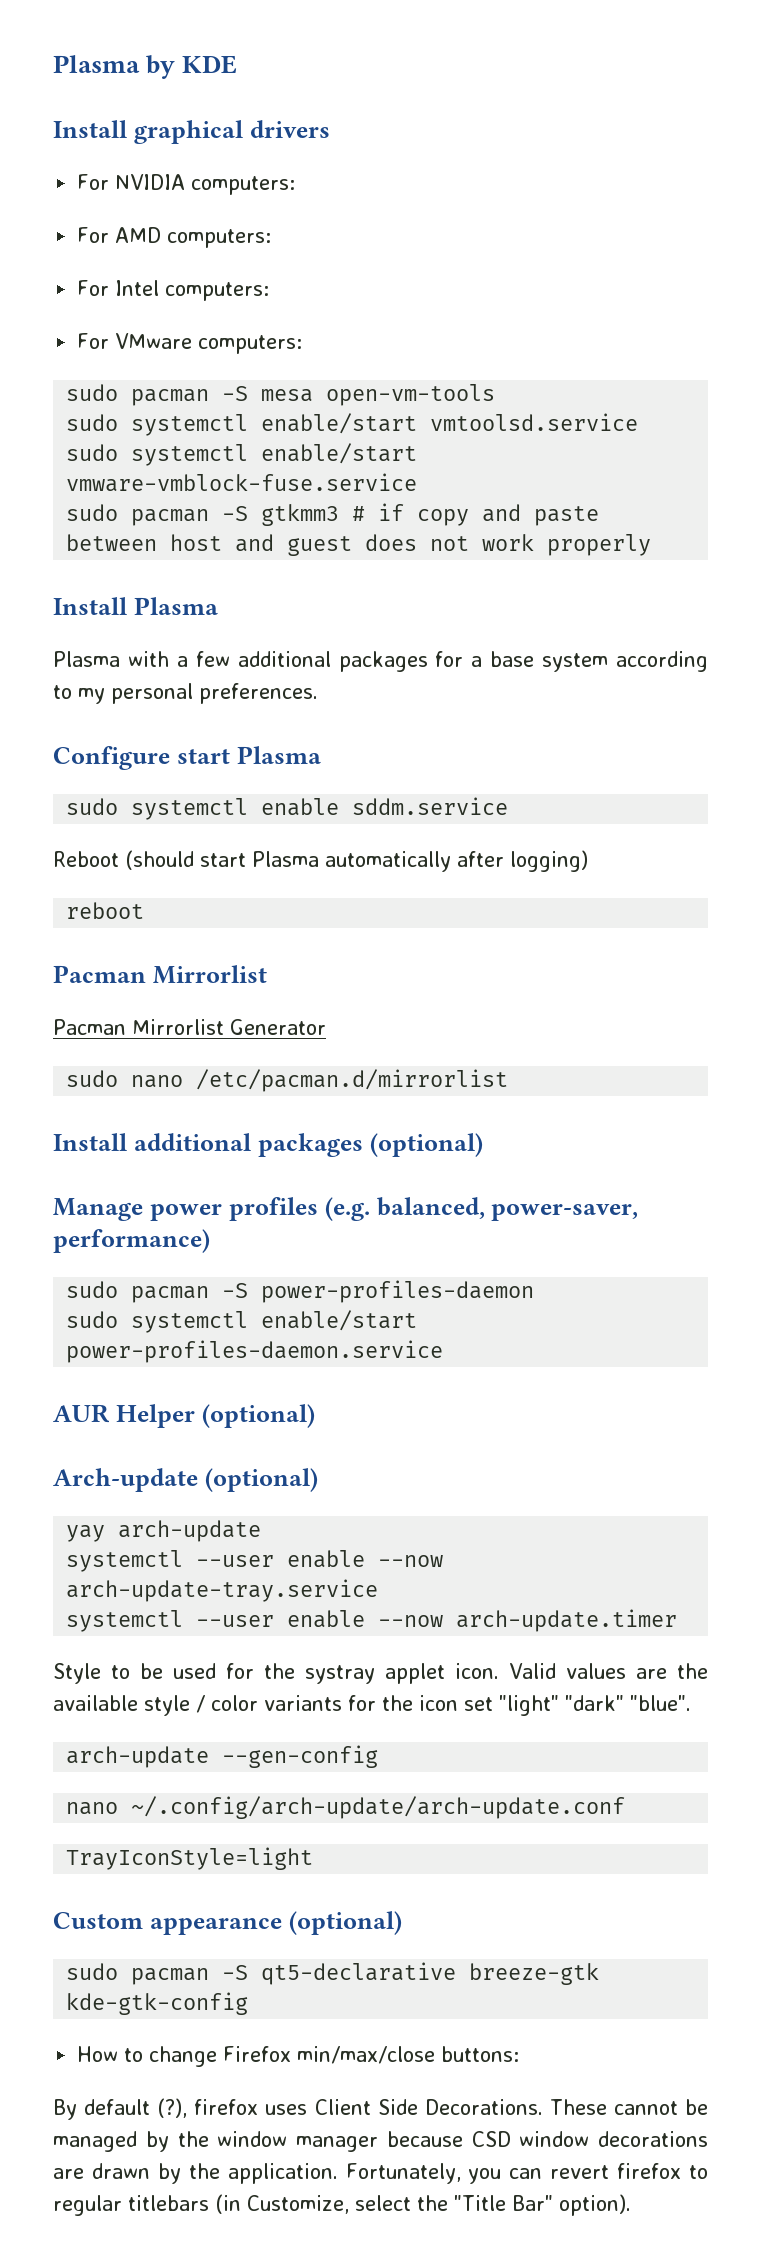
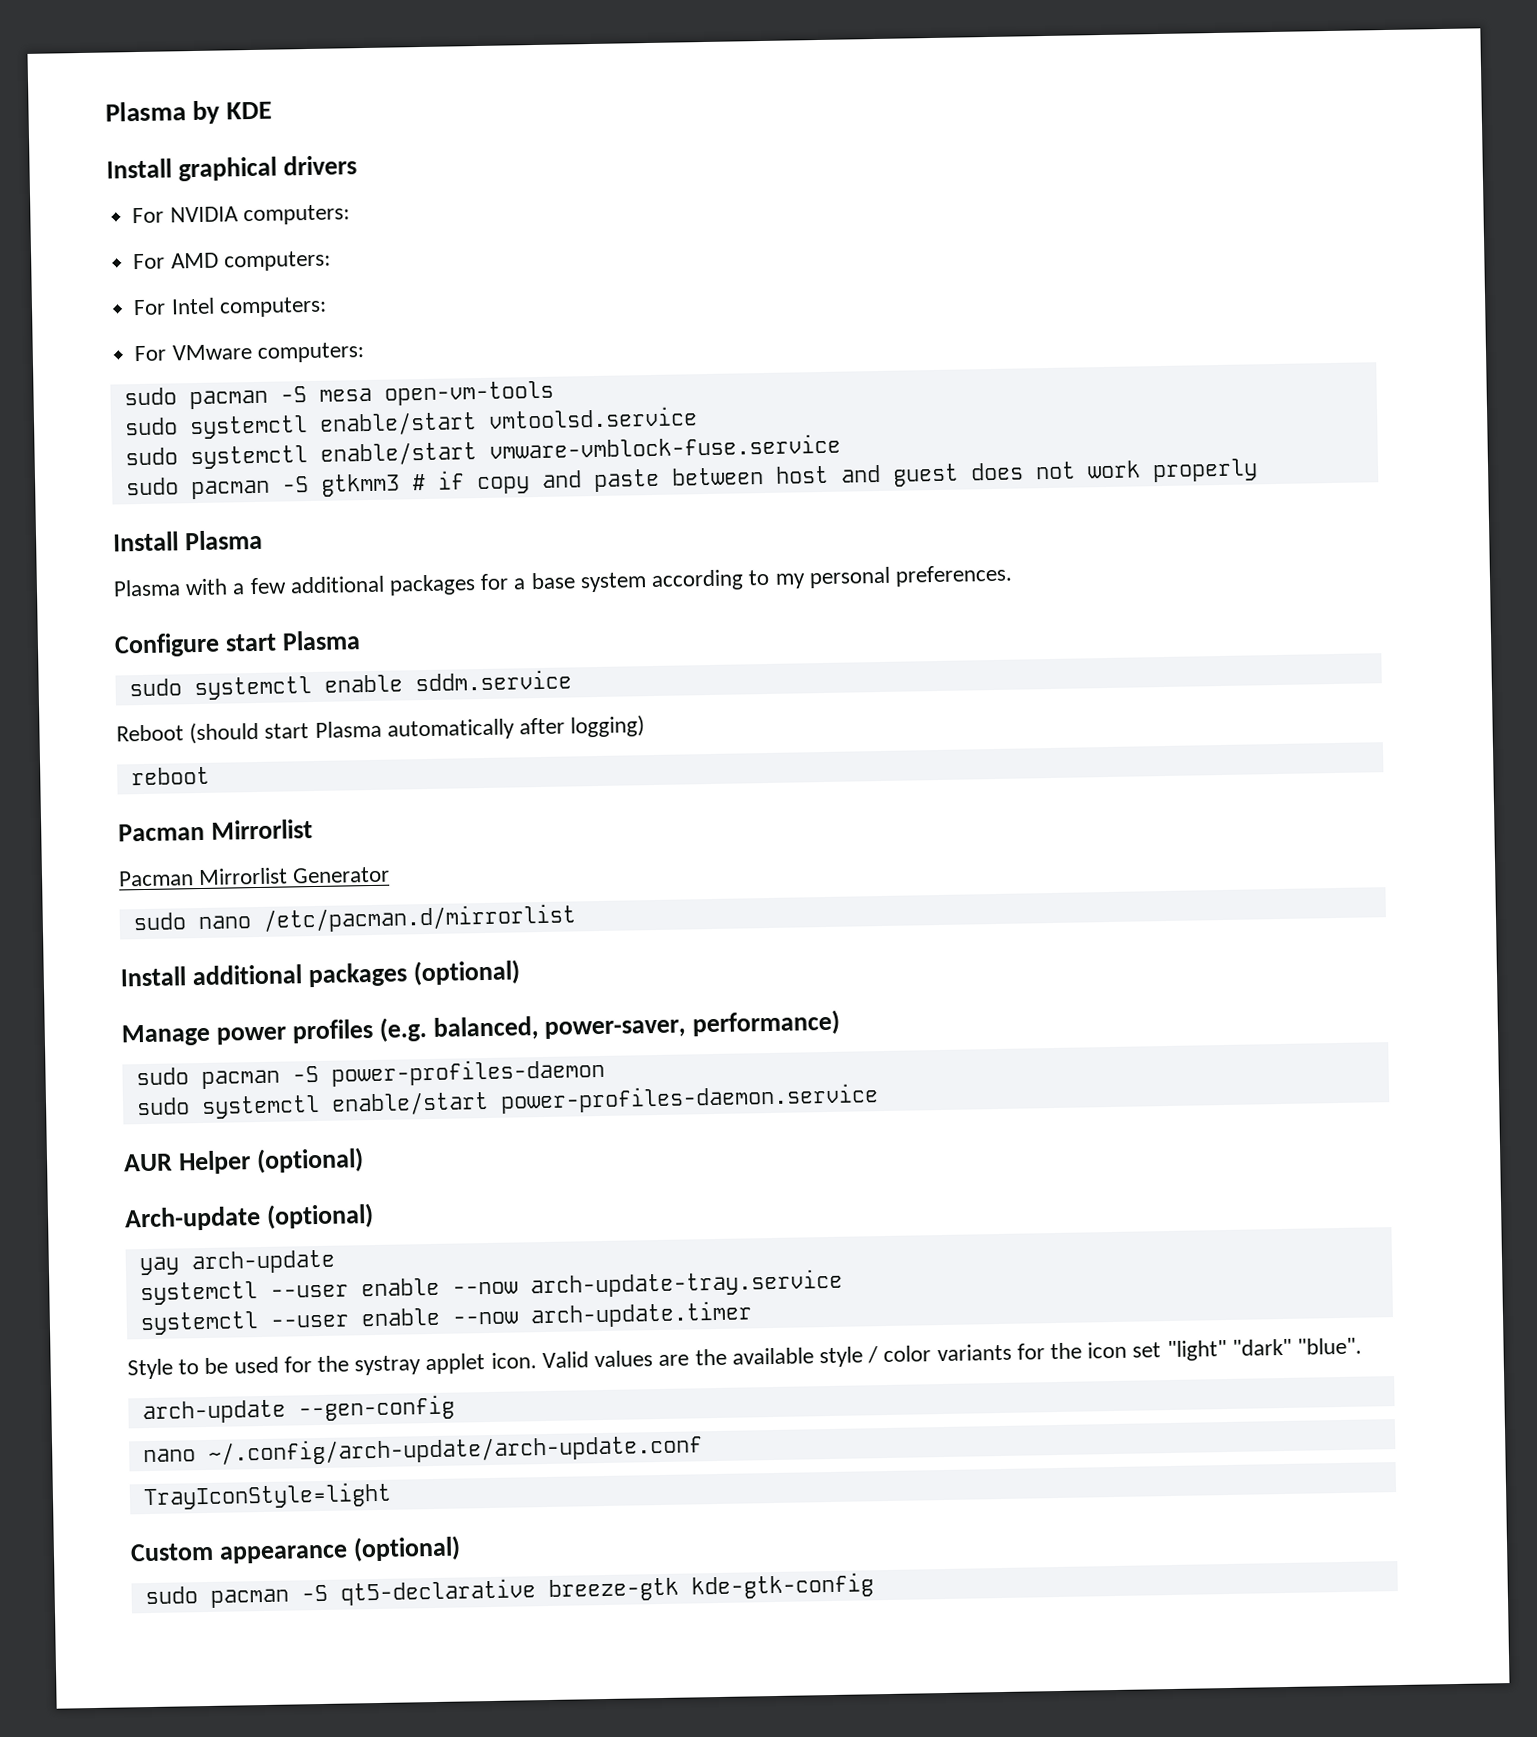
- How to change Firefox min/max/close buttons:
- By default (?), firefox uses Client Side Decorations. These cannot be managed by the window manager because CSD window decorations are drawn by the application. Fortunately, you can revert firefox to regular titlebars (in Customize, select the "Title Bar" option).

